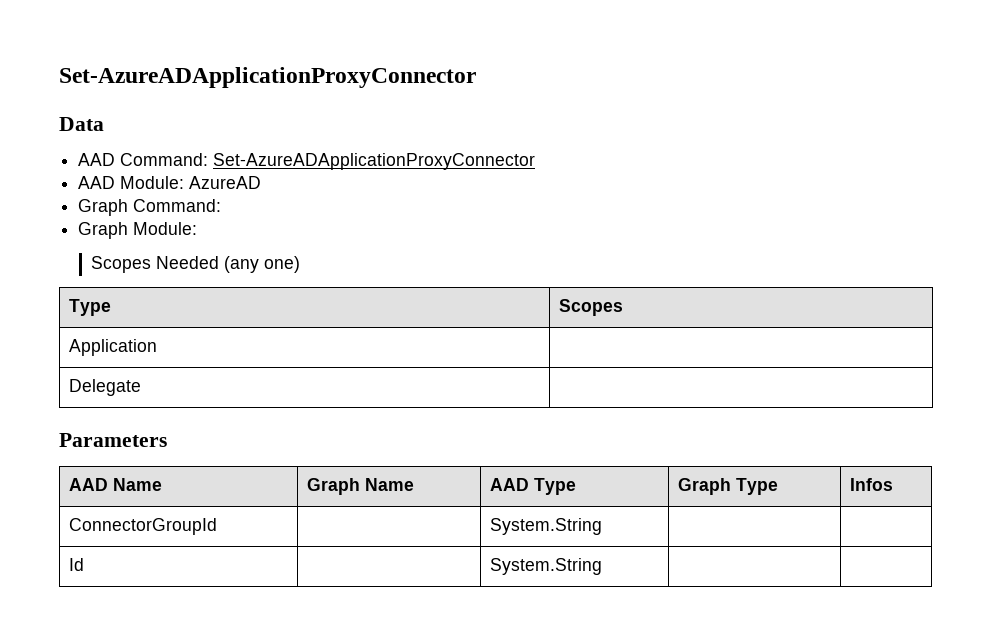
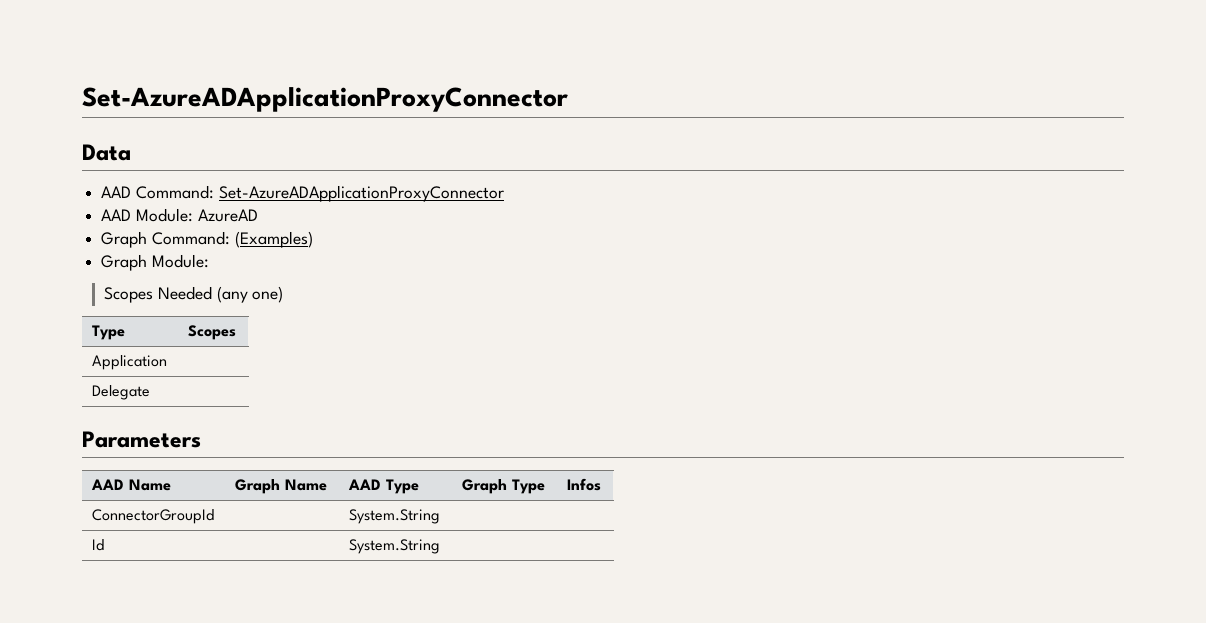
- Graph Command:
+ Graph Command: (Examples)

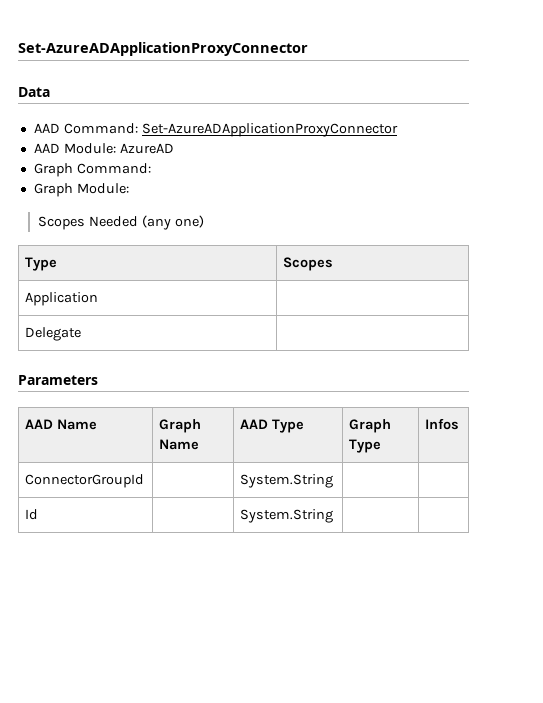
- Graph Command: (Examples)
+ Graph Command:

